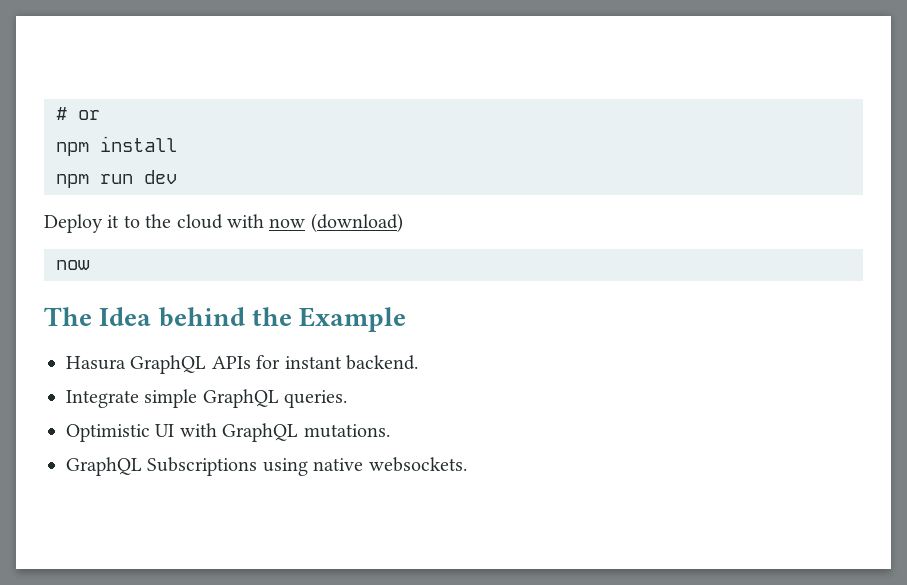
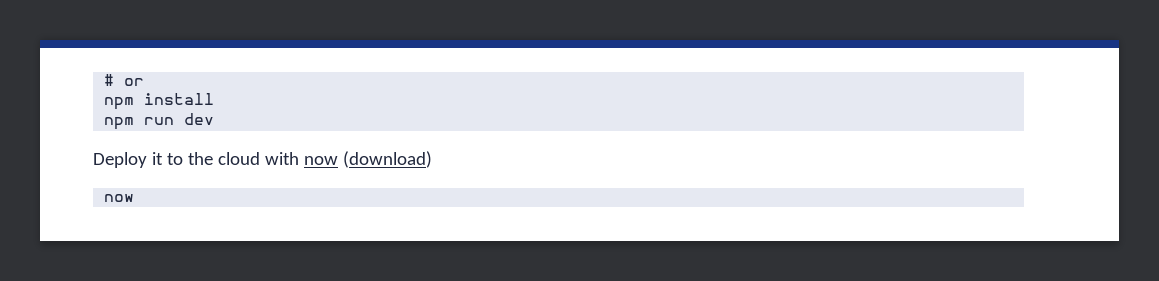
- The Idea behind the Example
- Hasura GraphQL APIs for instant backend.
- Integrate simple GraphQL queries.
- Optimistic UI with GraphQL mutations.
- GraphQL Subscriptions using native websockets.

